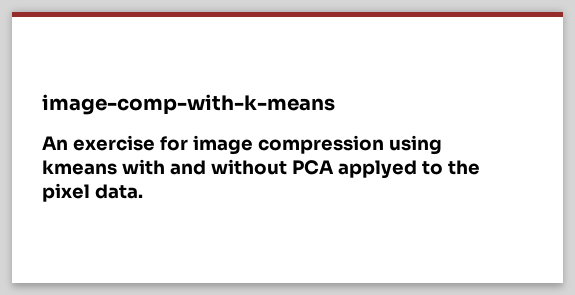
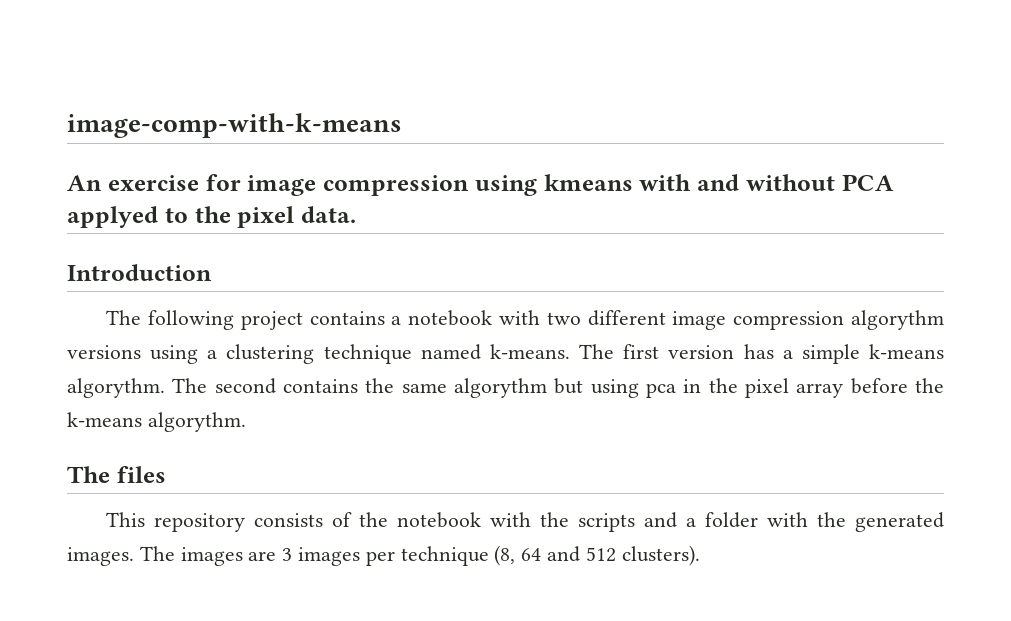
+ Introduction
+ The following project contains a notebook with two different image compression algorythm versions using a clustering technique named k-means. The first version has a simple k-means algorythm. The second contains the same algorythm but using pca in the pixel array before the k-means algorythm.
+ The files
+ This repository consists of the notebook with the scripts and a folder with the generated images. The images are 3 images per technique (8, 64 and 512 clusters).

